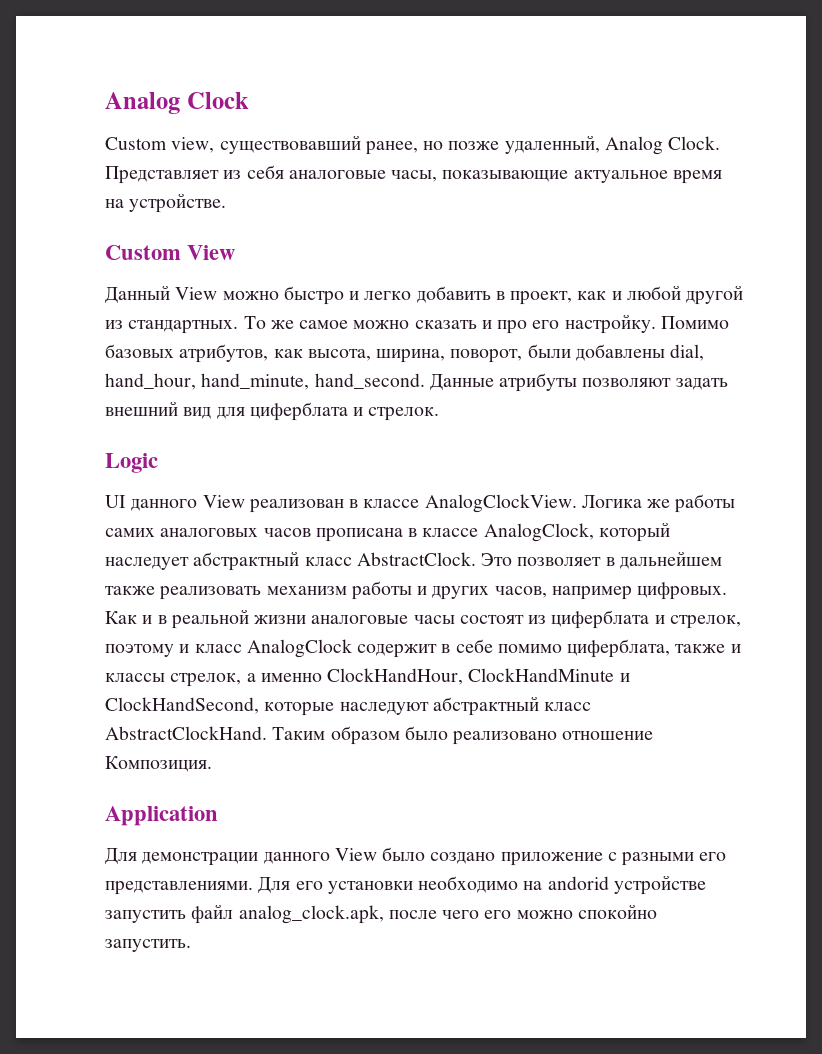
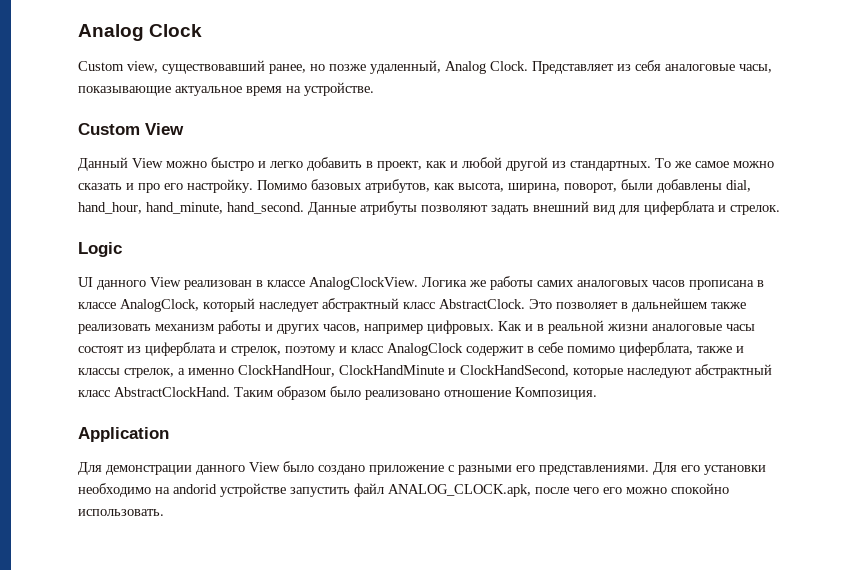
- Для его установки необходимо на andorid устройстве запустить файл analog_clock.apk, после чего его можно спокойно запустить.
+ Для его установки необходимо на andorid устройстве запустить файл ANALOG_CLOCK.apk, после чего его можно спокойно использовать.

